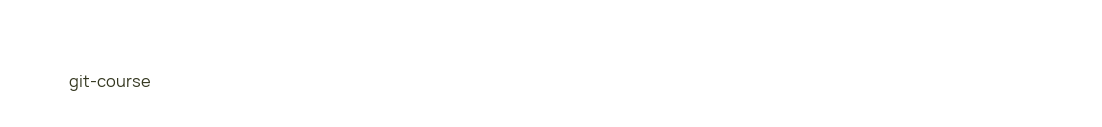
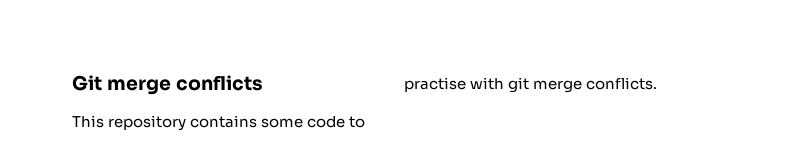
- git-course
+ Git merge conflicts
+ This repository contains some code to practise with git merge conflicts.

